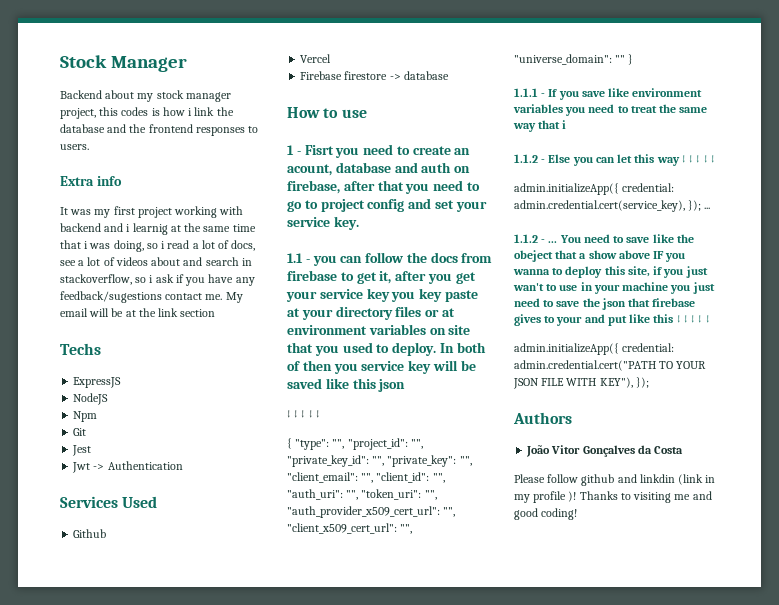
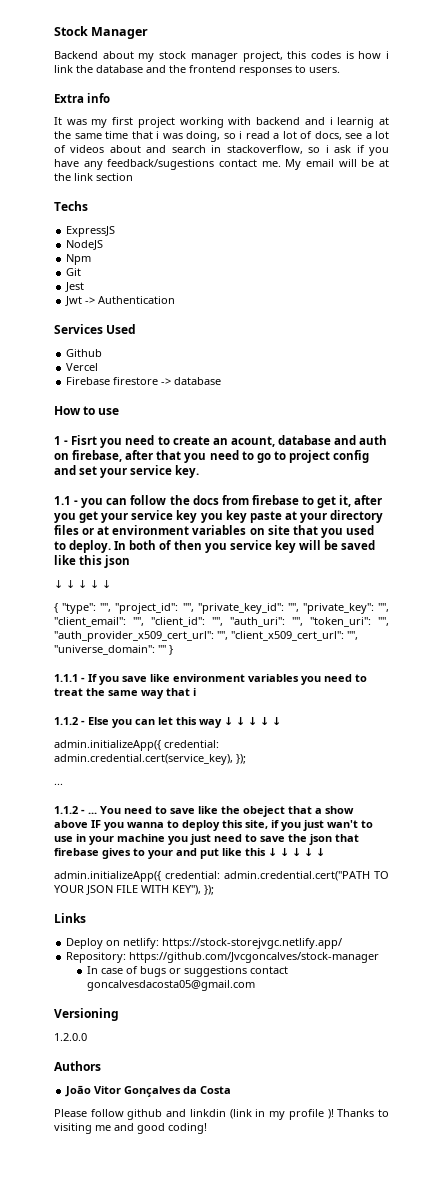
- admin.initializeApp({ credential: admin.credential.cert(service_key), }); ...
+ admin.initializeApp({ credential: admin.credential.cert(service_key), });
+ ...
+ Links
+ Deploy on netlify: https://stock-storejvgc.netlify.app/
+ Repository: https://github.com/Jvcgoncalves/stock-manager
+ In case of bugs or suggestions contact goncalvesdacosta05@gmail.com
+ Versioning
+ 1.2.0.0

